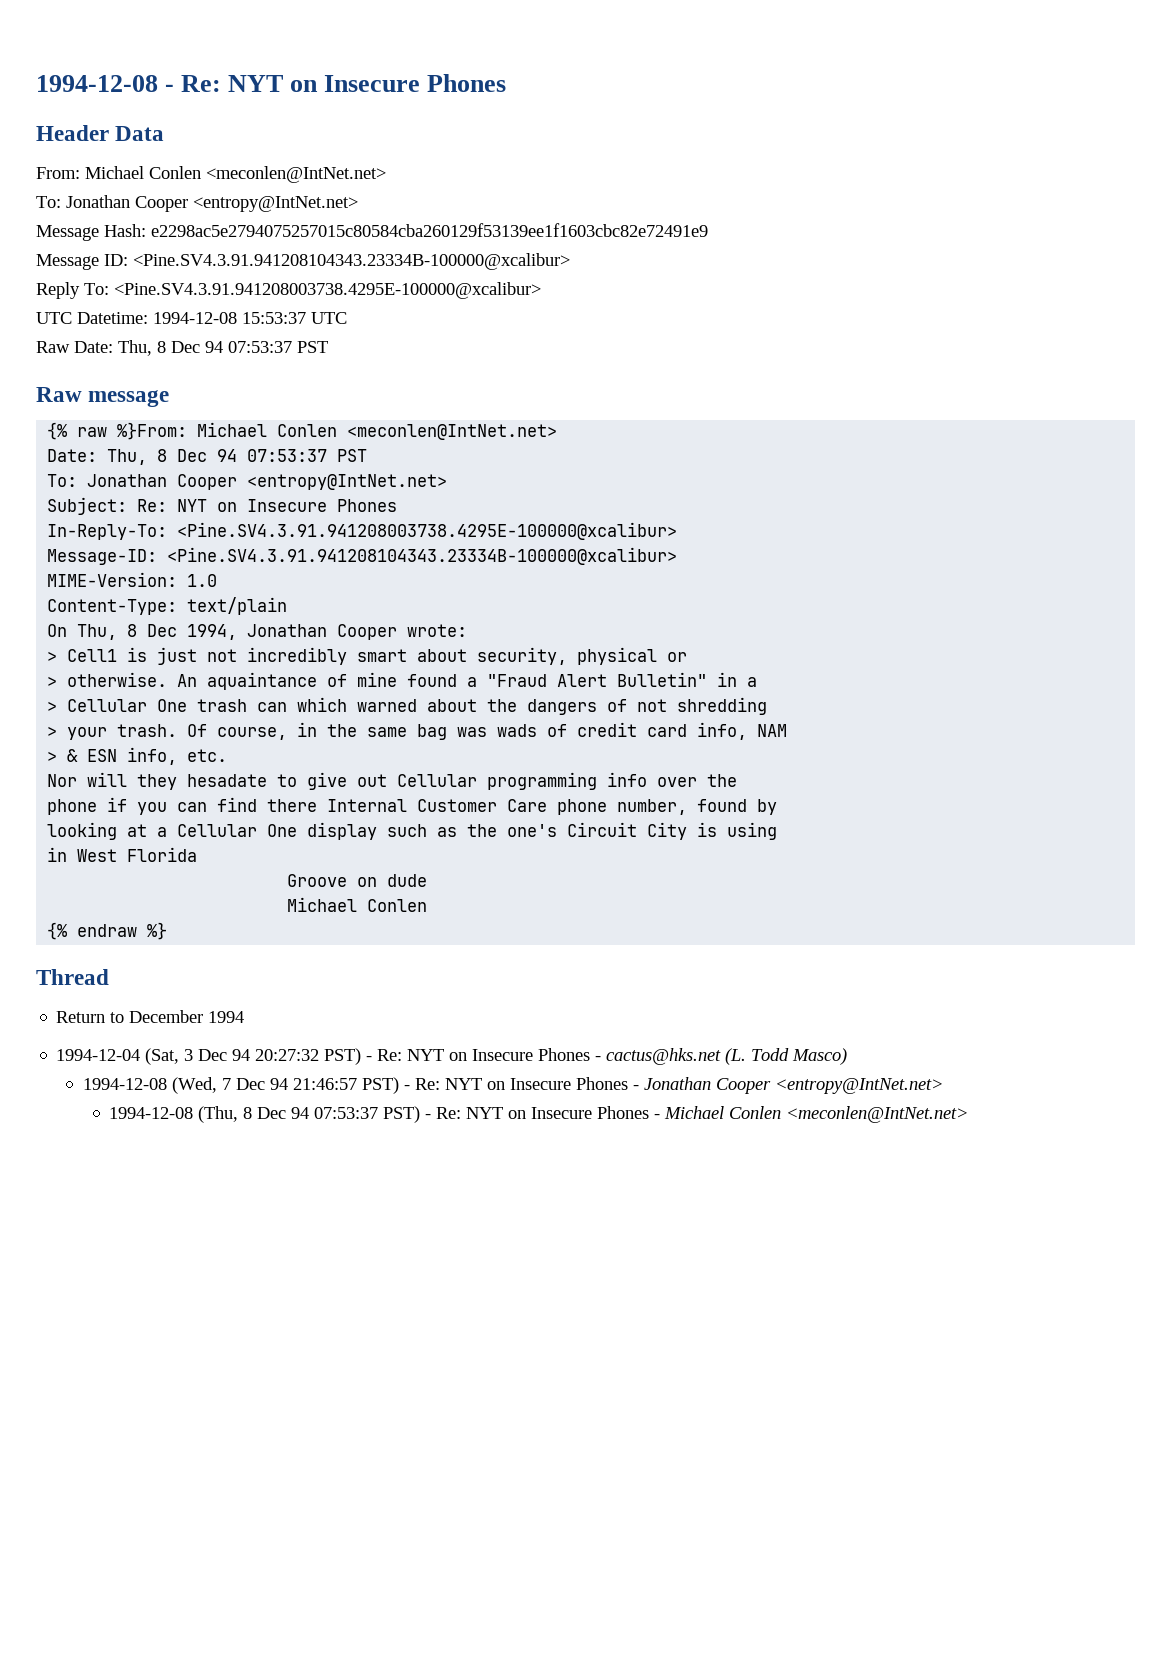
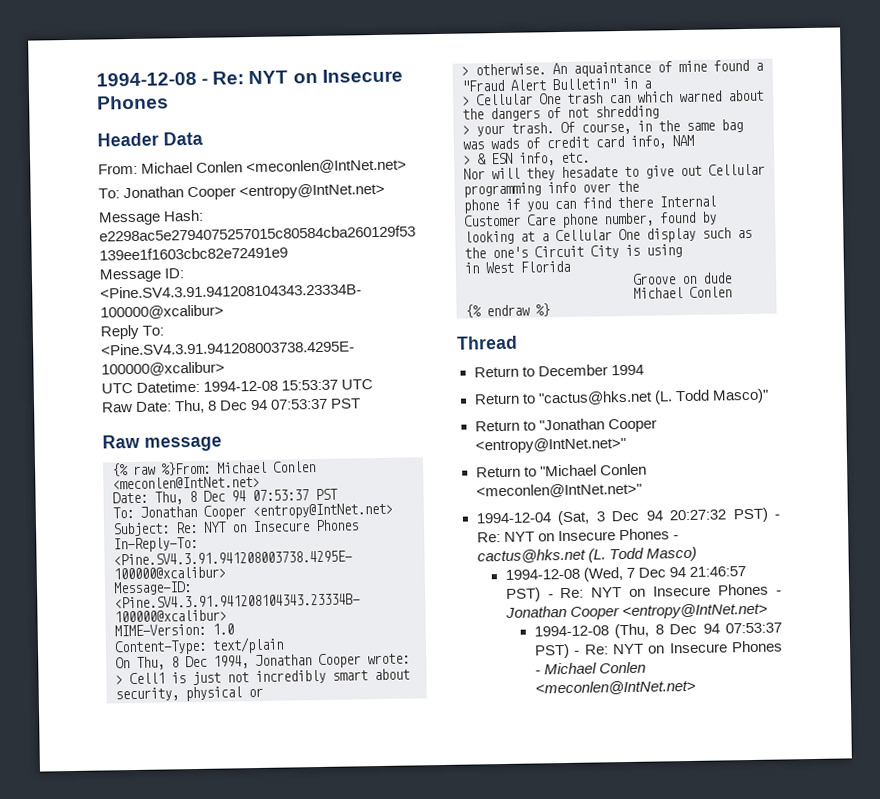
+ Return to "cactus@hks.net (L. Todd Masco)"
+ Return to "Jonathan Cooper <entropy@IntNet.net>"
+ Return to "Michael Conlen <meconlen@IntNet.net>"

